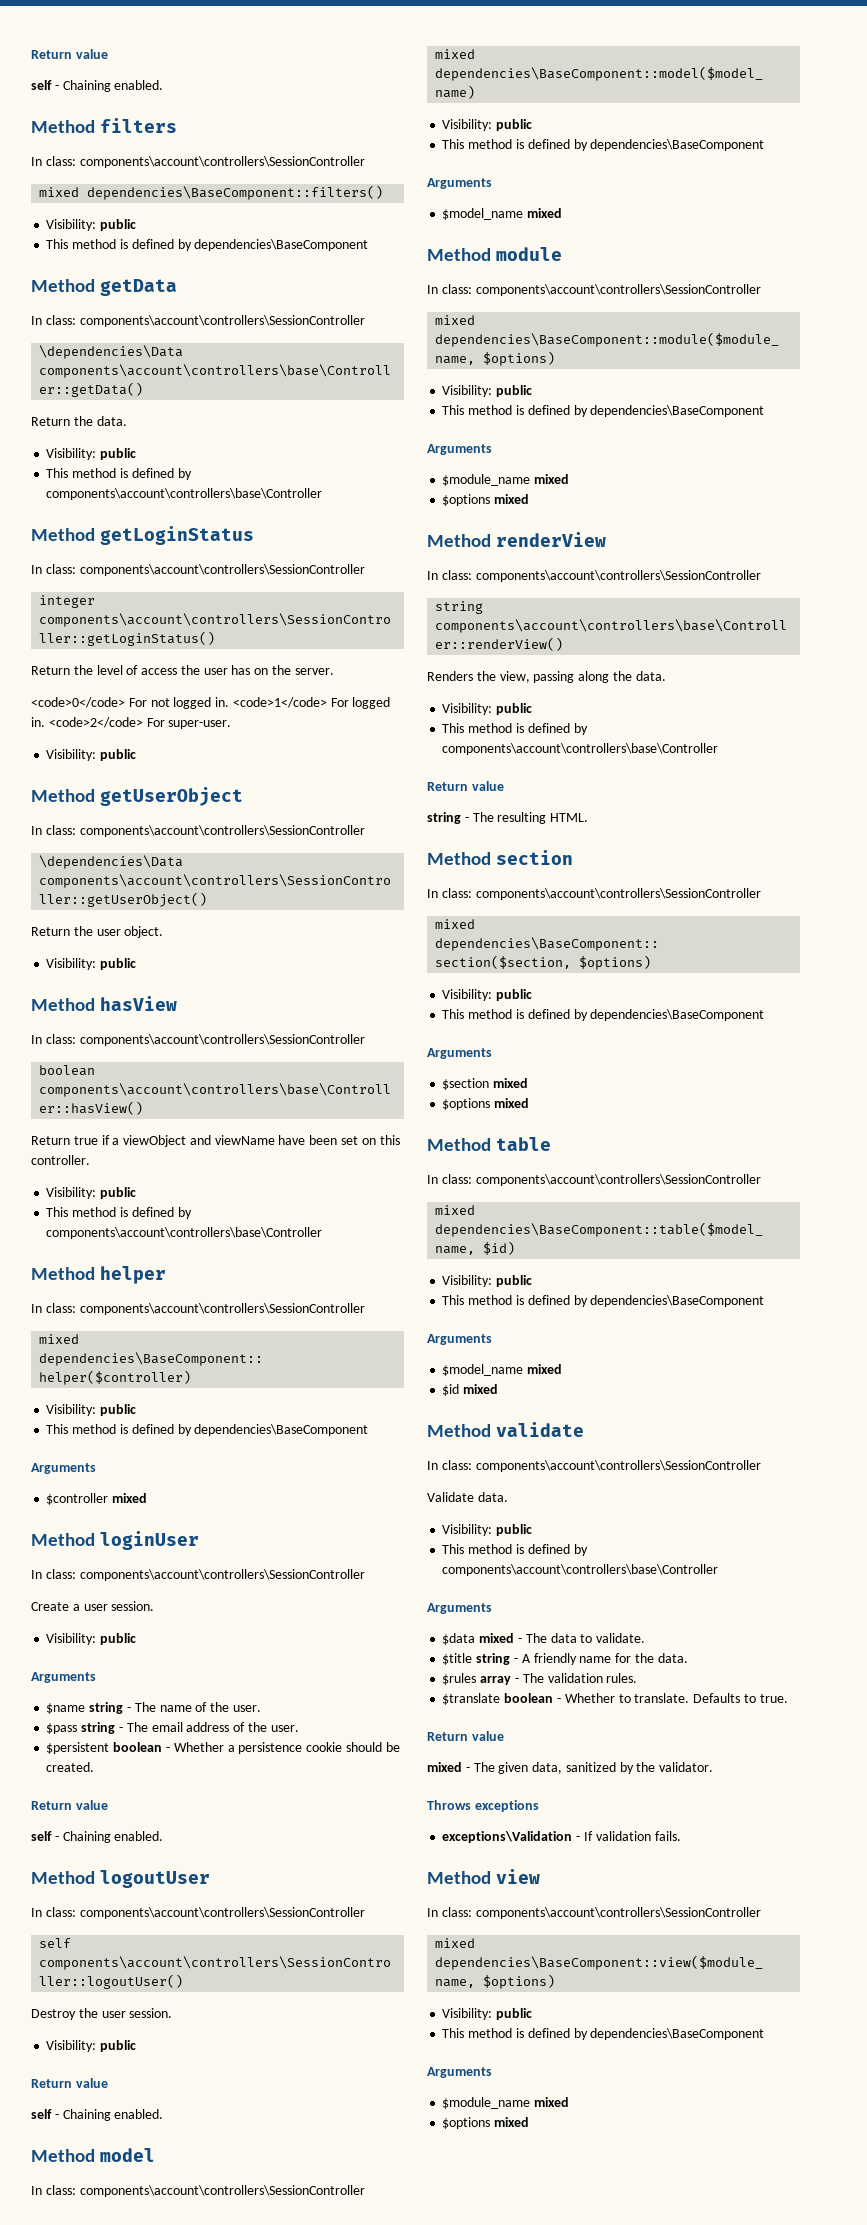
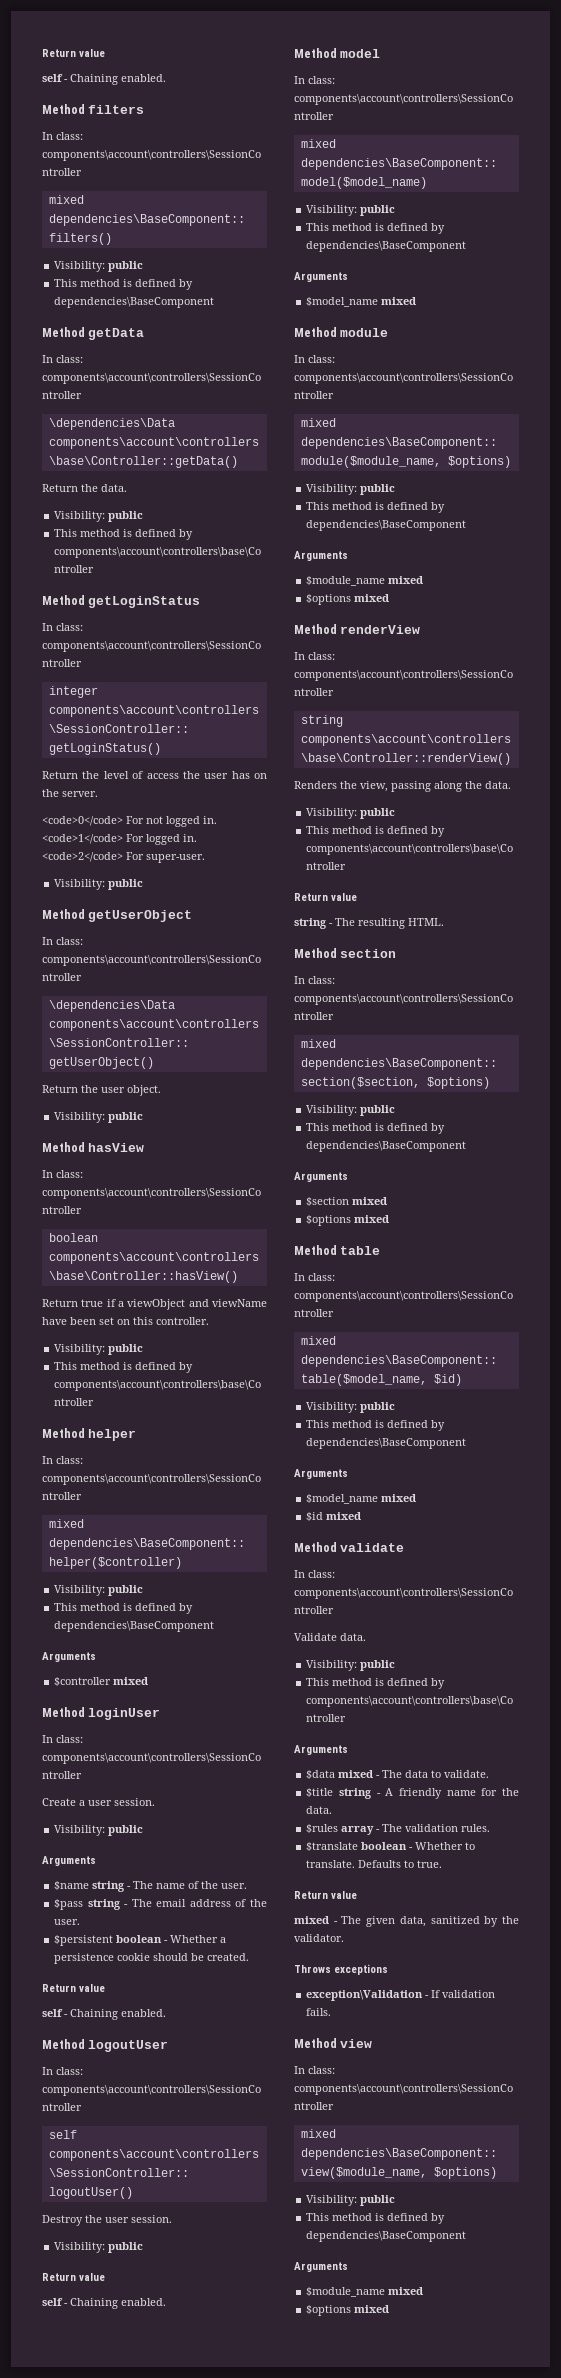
- exceptions\Validation - If validation fails.
+ exception\Validation - If validation fails.

